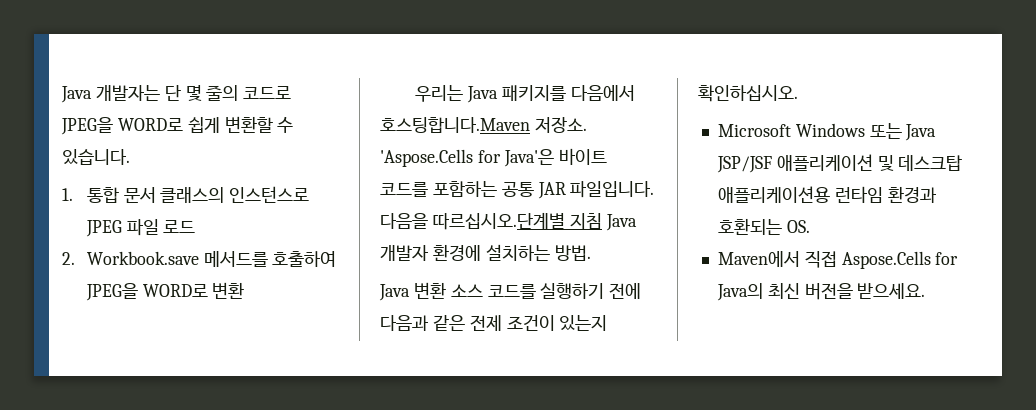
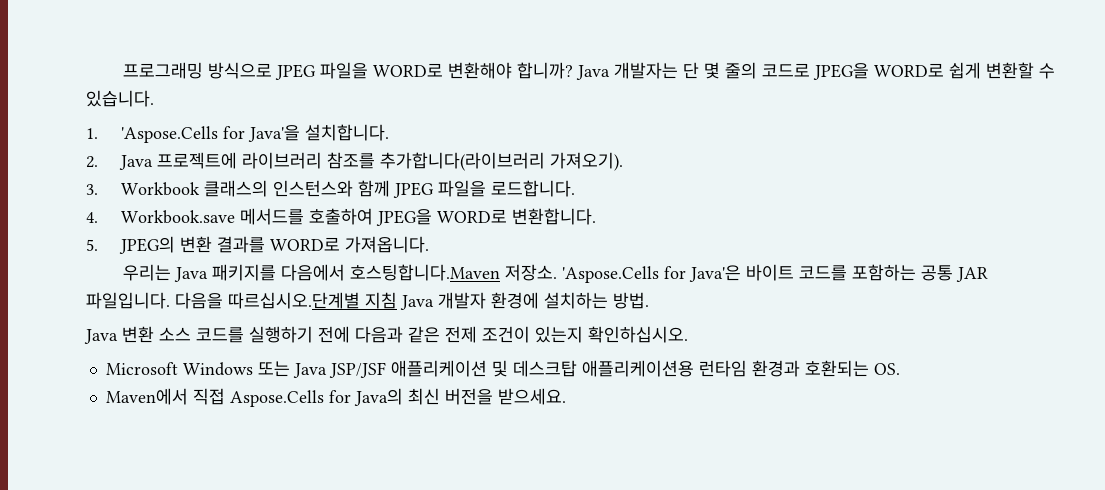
+ 프로그래밍 방식으로 JPEG 파일을 WORD로 변환해야 합니까?
- 1. 통합 문서 클래스의 인스턴스로 JPEG 파일 로드
- 2. Workbook.save 메서드를 호출하여 JPEG을 WORD로 변환
+ 1. 'Aspose.Cells for Java'을 설치합니다.
+ 2. Java 프로젝트에 라이브러리 참조를 추가합니다(라이브러리 가져오기).
+ 3. Workbook 클래스의 인스턴스와 함께 JPEG 파일을 로드합니다.
+ 4. Workbook.save 메서드를 호출하여 JPEG을 WORD로 변환합니다.
+ 5. JPEG의 변환 결과를 WORD로 가져옵니다.

